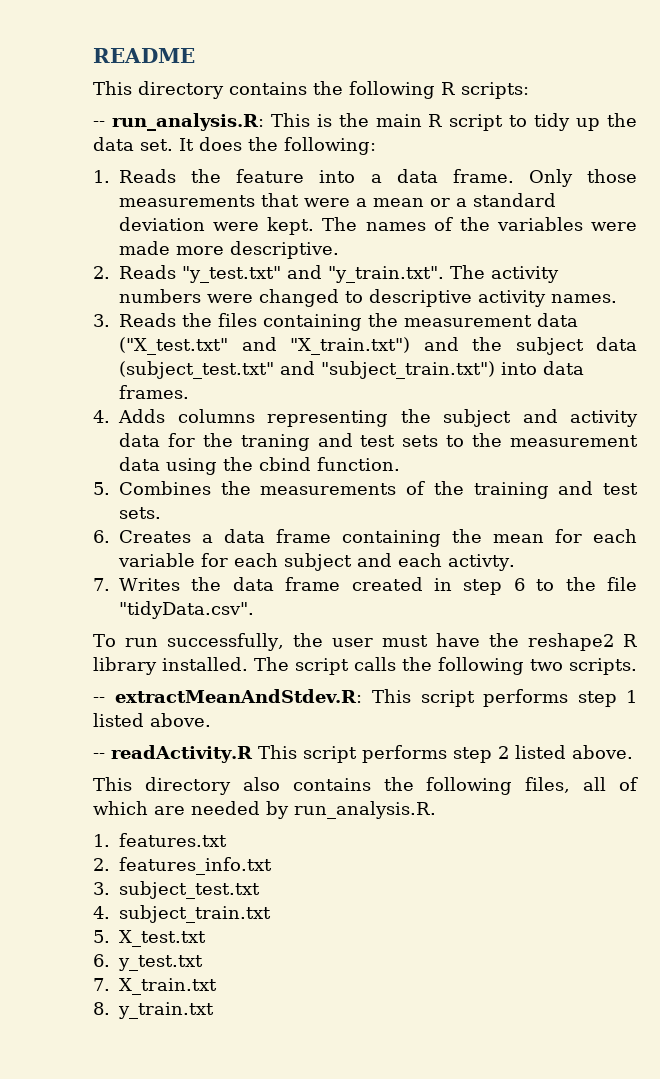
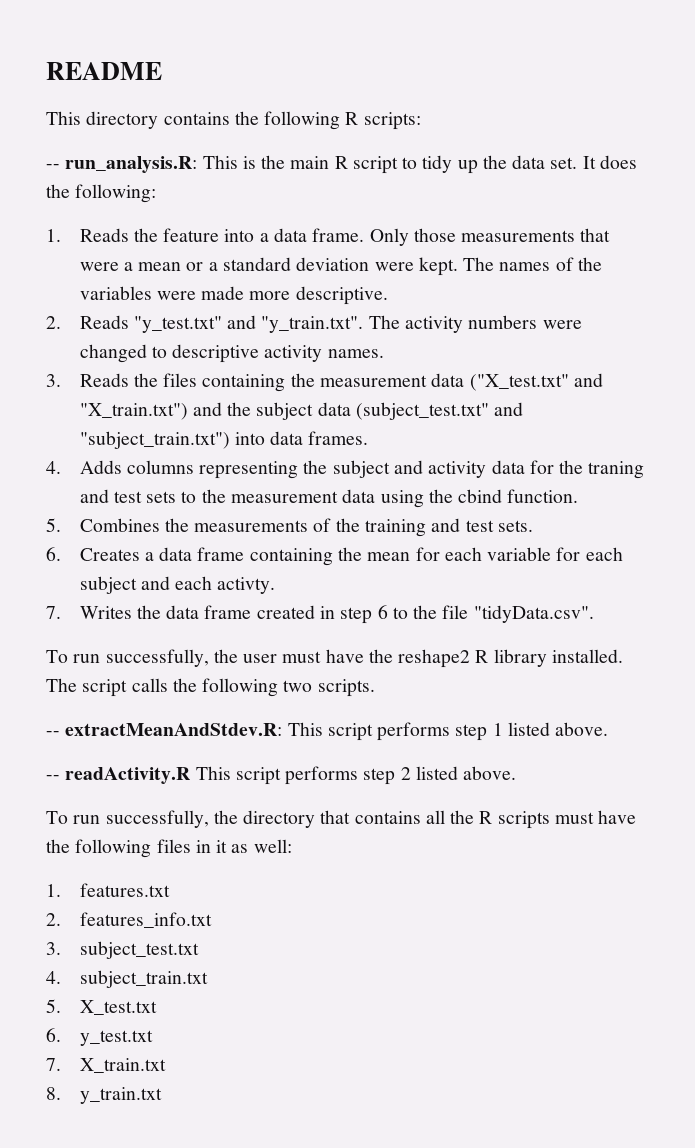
- This directory also contains the following files, all of which are needed by run_analysis.R.
+ To run successfully, the directory that contains all the R scripts must have the following files in it as well:

